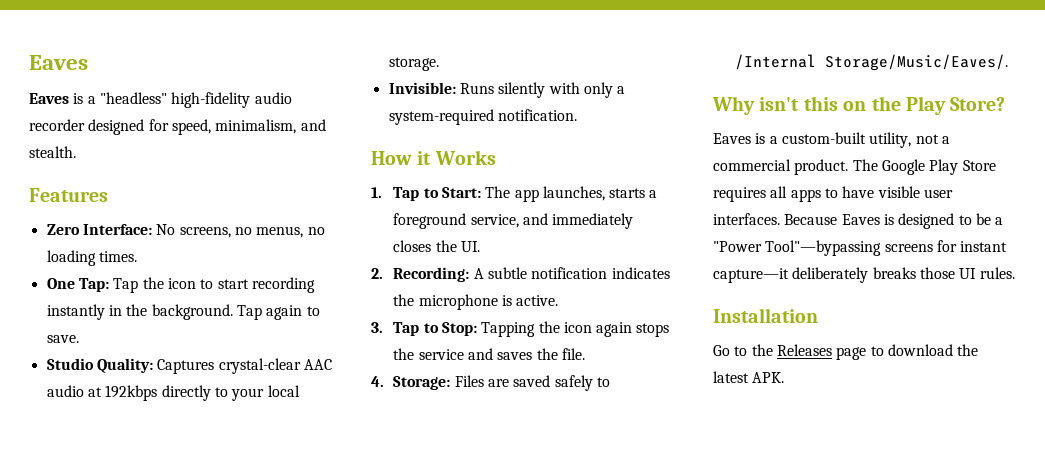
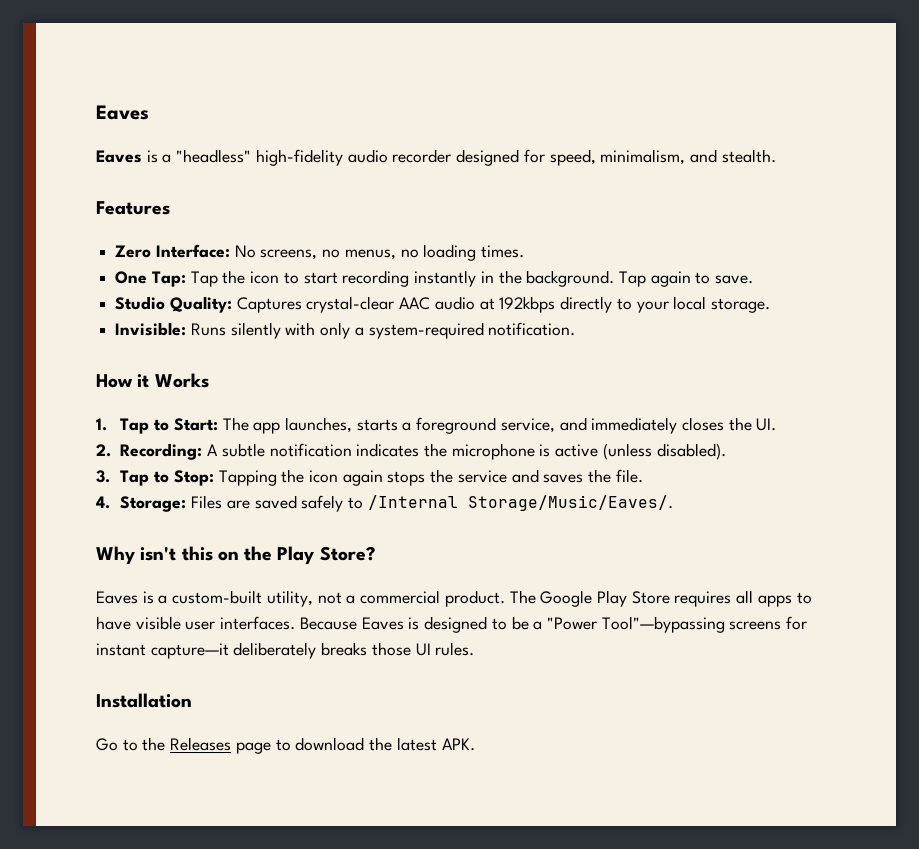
- 2. Recording: A subtle notification indicates the microphone is active.
+ 2. Recording: A subtle notification indicates the microphone is active (unless disabled).

